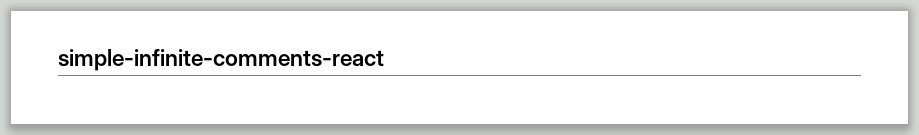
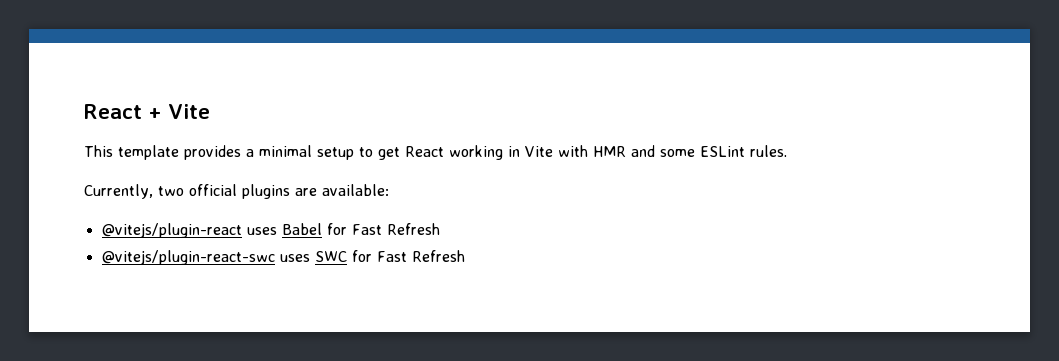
- simple-infinite-comments-react
+ React + Vite
+ This template provides a minimal setup to get React working in Vite with HMR and some ESLint rules.
+ Currently, two official plugins are available:
+ @vitejs/plugin-react uses Babel for Fast Refresh
+ @vitejs/plugin-react-swc uses SWC for Fast Refresh

